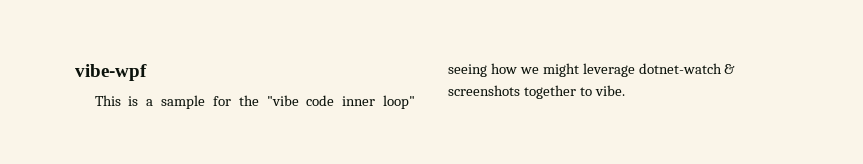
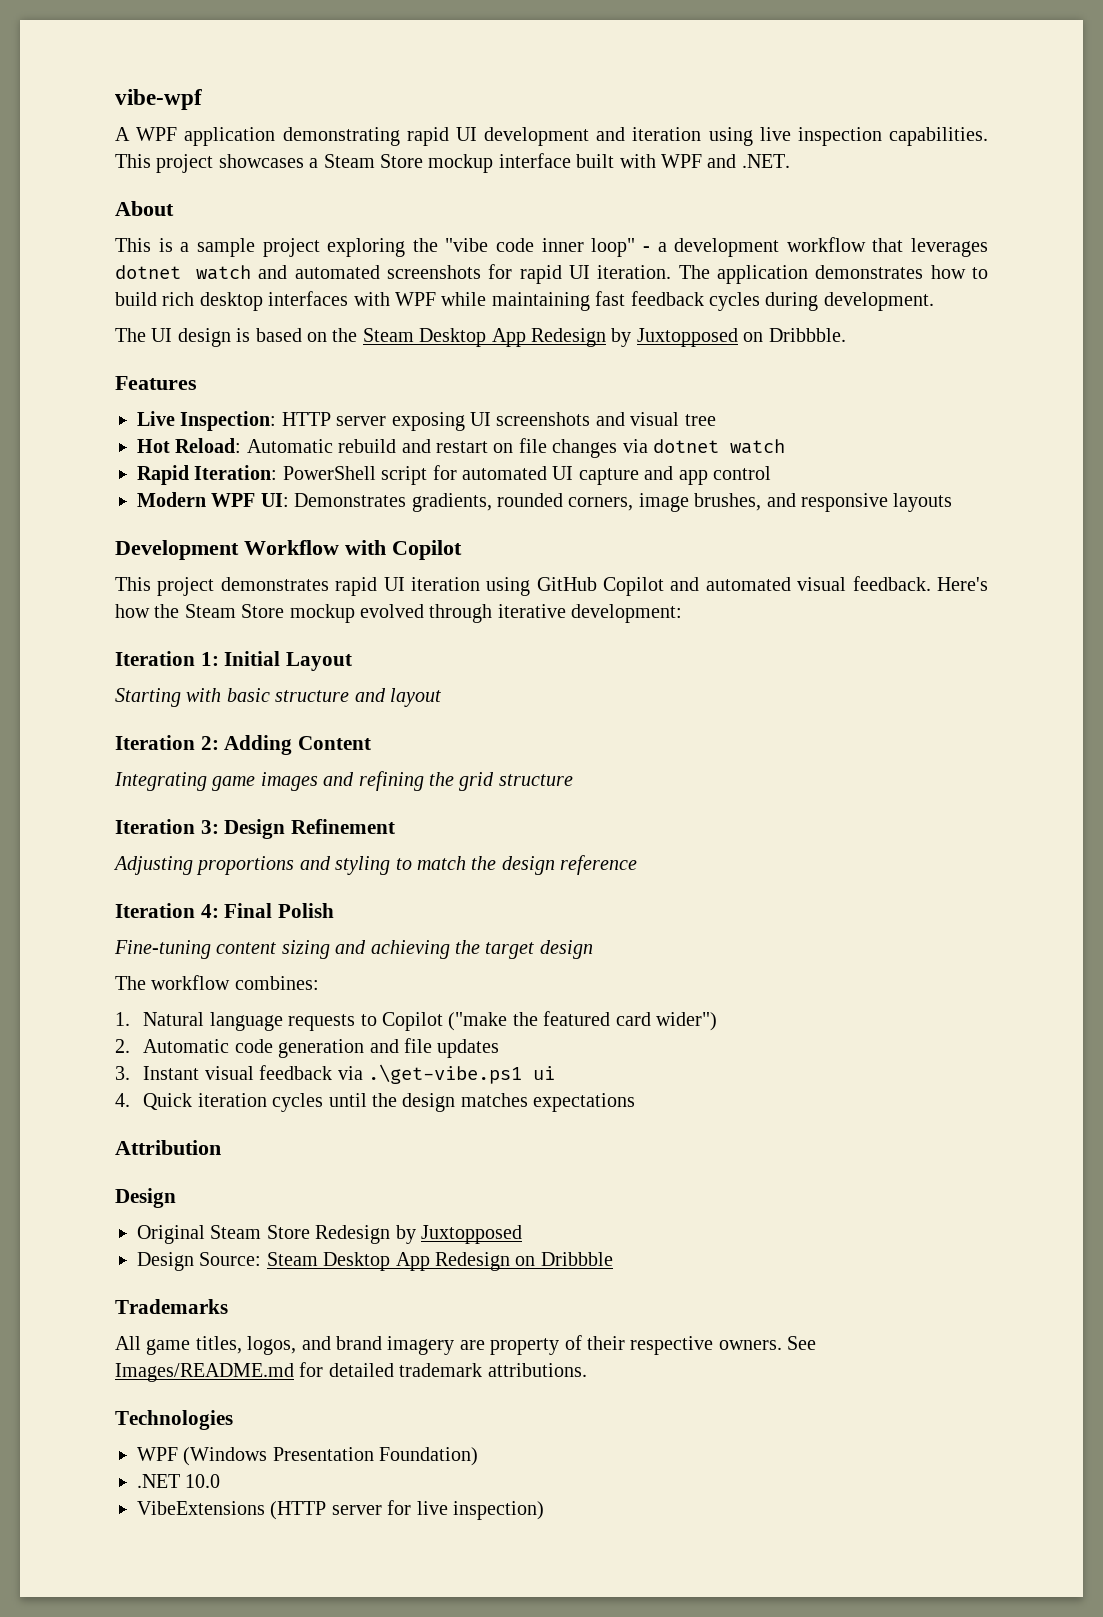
+ A WPF application demonstrating rapid UI development and iteration using live inspection capabilities. This project showcases a Steam Store mockup interface built with WPF and .NET.
+ About
- This is a sample for the "vibe code inner loop" seeing how we might leverage dotnet-watch & screenshots together to vibe.
+ This is a sample project exploring the "vibe code inner loop" - a development workflow that leverages dotnet watch and automated screenshots for rapid UI iteration. The application demonstrates how to build rich desktop interfaces with WPF while maintaining fast feedback cycles during development.
+ The UI design is based on the Steam Desktop App Redesign by Juxtopposed on Dribbble.
+ Features
+ Live Inspection: HTTP server exposing UI screenshots and visual tree
+ Hot Reload: Automatic rebuild and restart on file changes via dotnet watch
+ Rapid Iteration: PowerShell script for automated UI capture and app control
+ Modern WPF UI: Demonstrates gradients, rounded corners, image brushes, and responsive layouts
+ Development Workflow with Copilot
+ This project demonstrates rapid UI iteration using GitHub Copilot and automated visual feedback. Here's how the Steam Store mockup evolved through iterative development:
+ Iteration 1: Initial Layout
+ Starting with basic structure and layout
+ Iteration 2: Adding Content
+ Integrating game images and refining the grid structure
+ Iteration 3: Design Refinement
+ Adjusting proportions and styling to match the design reference
+ Iteration 4: Final Polish
+ Fine-tuning content sizing and achieving the target design
+ The workflow combines:
+ 1. Natural language requests to Copilot ("make the featured card wider")
+ 2. Automatic code generation and file updates
+ 3. Instant visual feedback via .\get-vibe.ps1 ui
+ 4. Quick iteration cycles until the design matches expectations
+ Attribution
+ Design
+ Original Steam Store Redesign by Juxtopposed
+ Design Source: Steam Desktop App Redesign on Dribbble
+ Trademarks
+ All game titles, logos, and brand imagery are property of their respective owners. See Images/README.md for detailed trademark attributions.
+ Technologies
+ WPF (Windows Presentation Foundation)
+ .NET 10.0
+ VibeExtensions (HTTP server for live inspection)

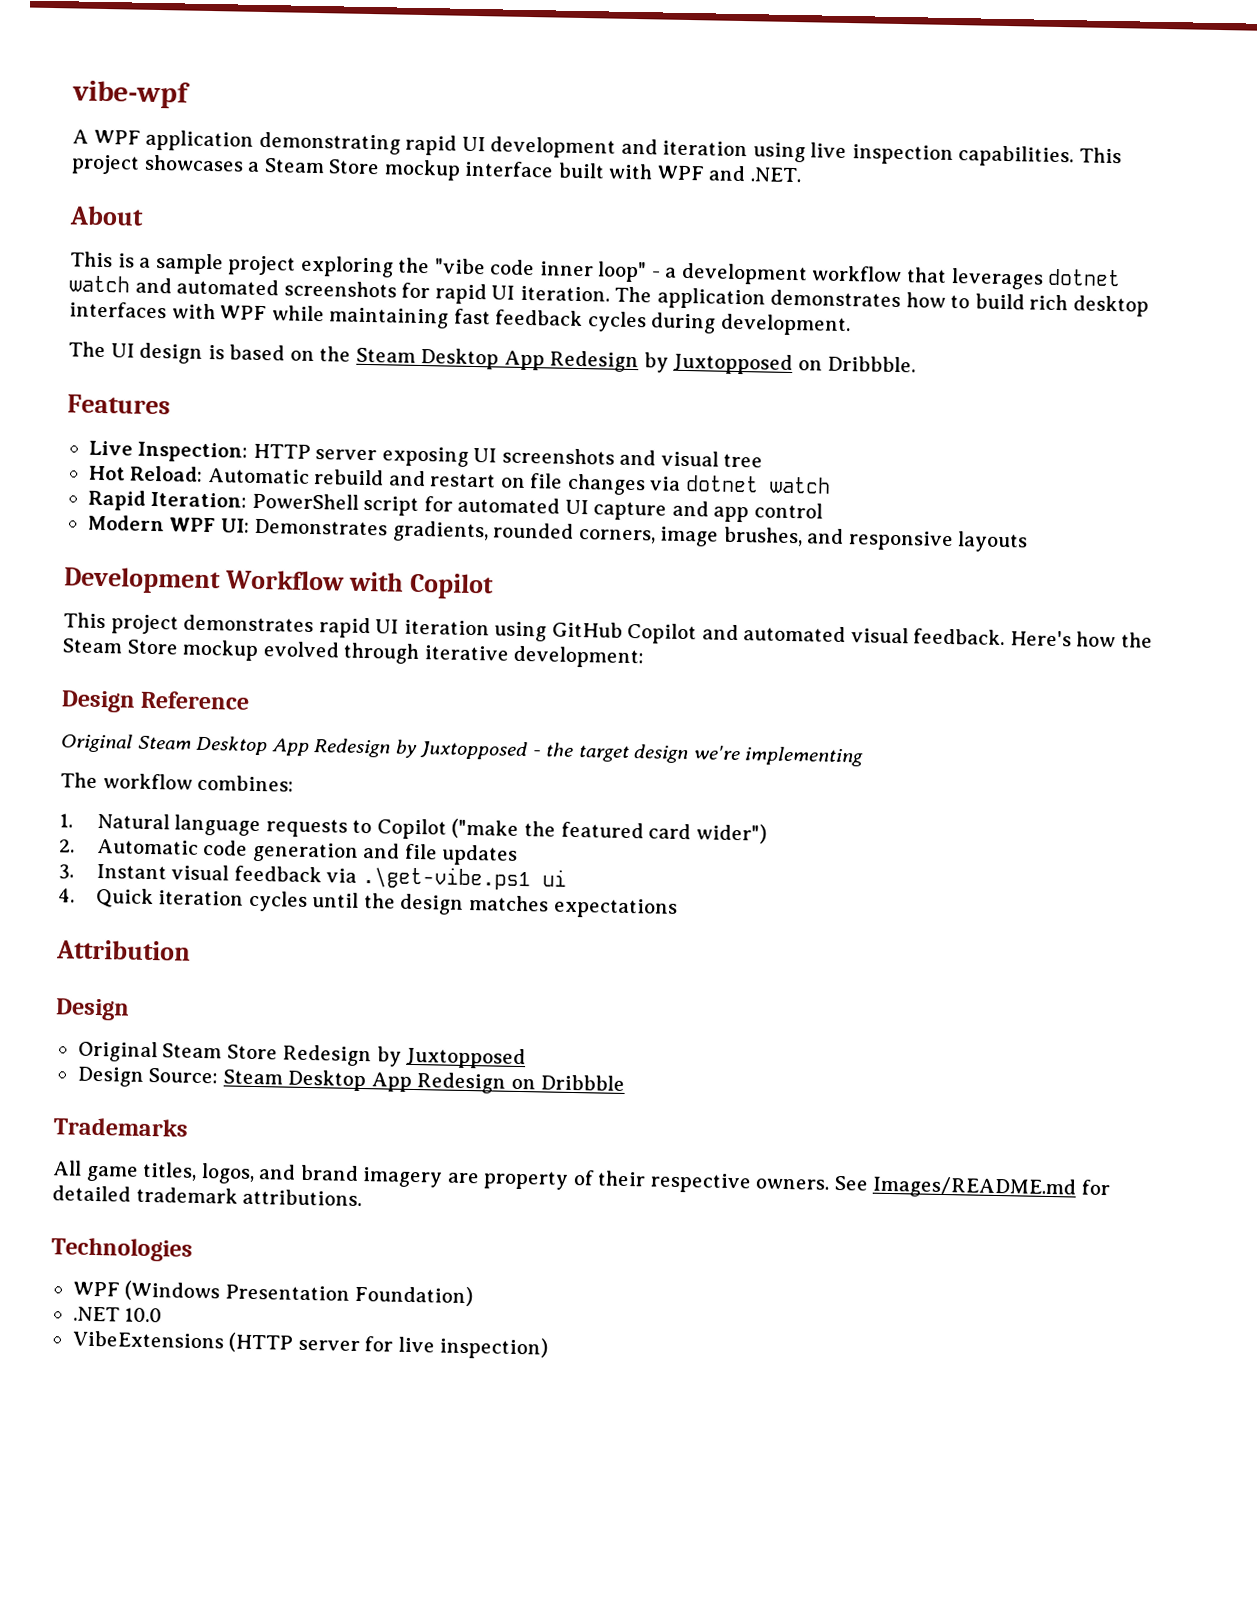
- Iteration 1: Initial Layout
- Starting with basic structure and layout
- Iteration 2: Adding Content
- Integrating game images and refining the grid structure
- Iteration 3: Design Refinement
- Adjusting proportions and styling to match the design reference
- Iteration 4: Final Polish
- Fine-tuning content sizing and achieving the target design
+ Design Reference
+ Original Steam Desktop App Redesign by Juxtopposed - the target design we're implementing

